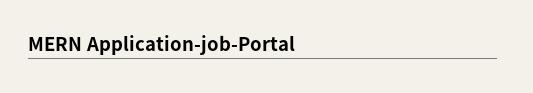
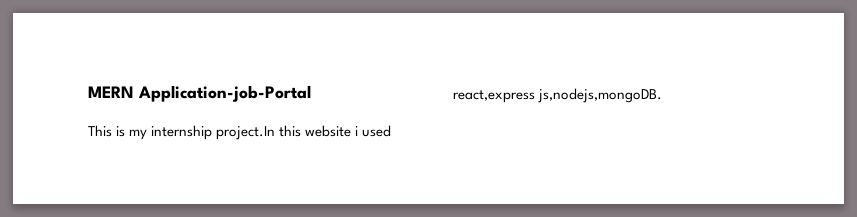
+ This is my internship project.In this website i used react,express js,nodejs,mongoDB.

